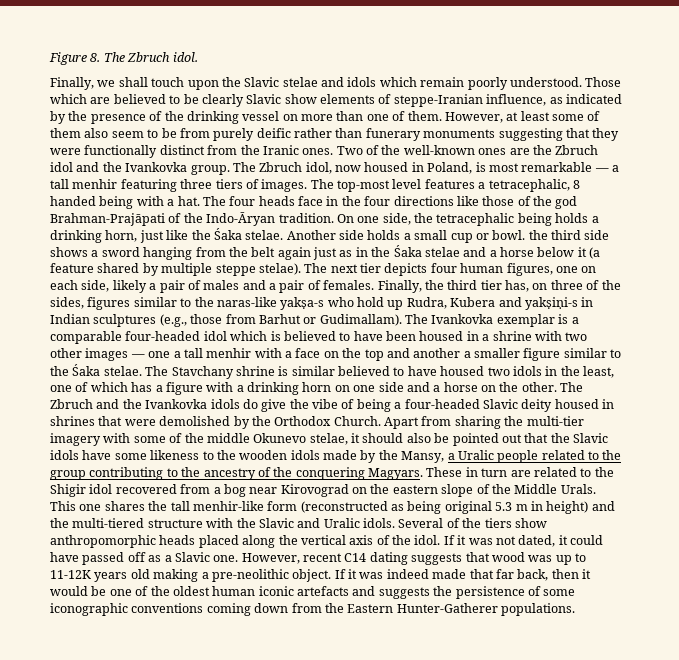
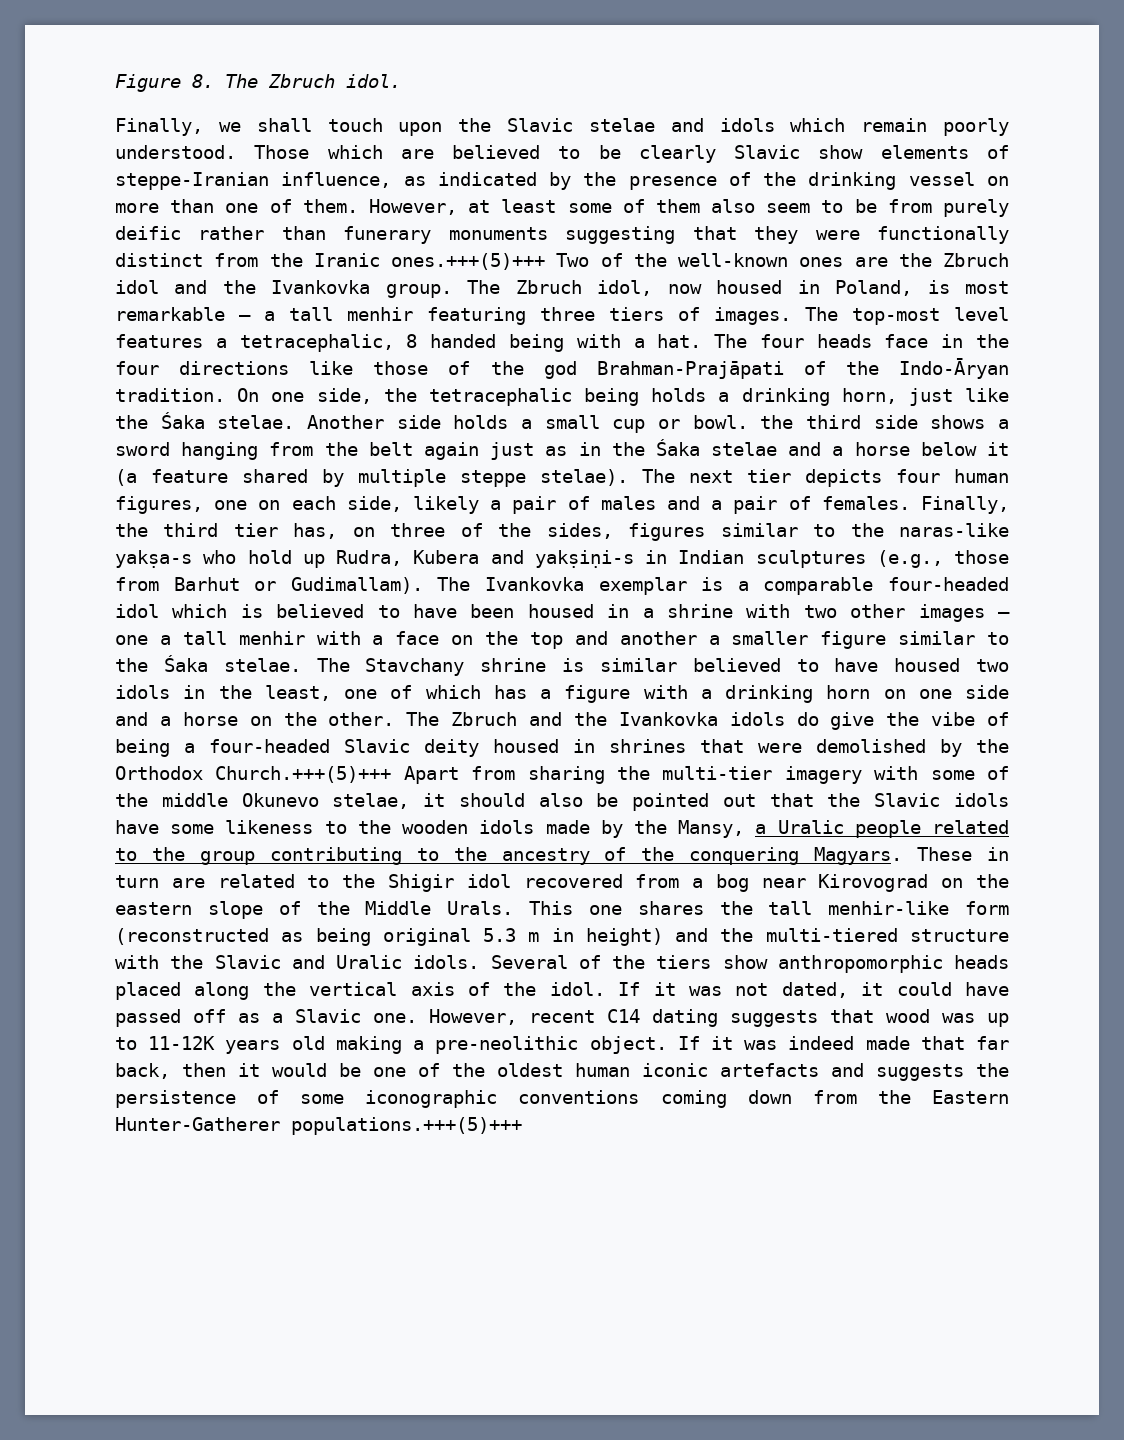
- However, at least some of them also seem to be from purely deific rather than funerary monuments suggesting that they were functionally distinct from the Iranic ones. Two of the well-known ones are the Zbruch idol and the Ivankovka group.
+ However, at least some of them also seem to be from purely deific rather than funerary monuments suggesting that they were functionally distinct from the Iranic ones.+++(5)+++ Two of the well-known ones are the Zbruch idol and the Ivankovka group.
- The Zbruch and the Ivankovka idols do give the vibe of being a four-headed Slavic deity housed in shrines that were demolished by the Orthodox Church. Apart from sharing the multi-tier imagery with some of the middle Okunevo stelae, it should also be pointed out that the Slavic idols have some likeness to the wooden idols made by the Mansy, a Uralic people related to the group contributing to the ancestry of the conquering Magyars.
+ The Zbruch and the Ivankovka idols do give the vibe of being a four-headed Slavic deity housed in shrines that were demolished by the Orthodox Church.+++(5)+++ Apart from sharing the multi-tier imagery with some of the middle Okunevo stelae, it should also be pointed out that the Slavic idols have some likeness to the wooden idols made by the Mansy, a Uralic people related to the group contributing to the ancestry of the conquering Magyars.
- If it was indeed made that far back, then it would be one of the oldest human iconic artefacts and suggests the persistence of some iconographic conventions coming down from the Eastern Hunter-Gatherer populations.
+ If it was indeed made that far back, then it would be one of the oldest human iconic artefacts and suggests the persistence of some iconographic conventions coming down from the Eastern Hunter-Gatherer populations.+++(5)+++

